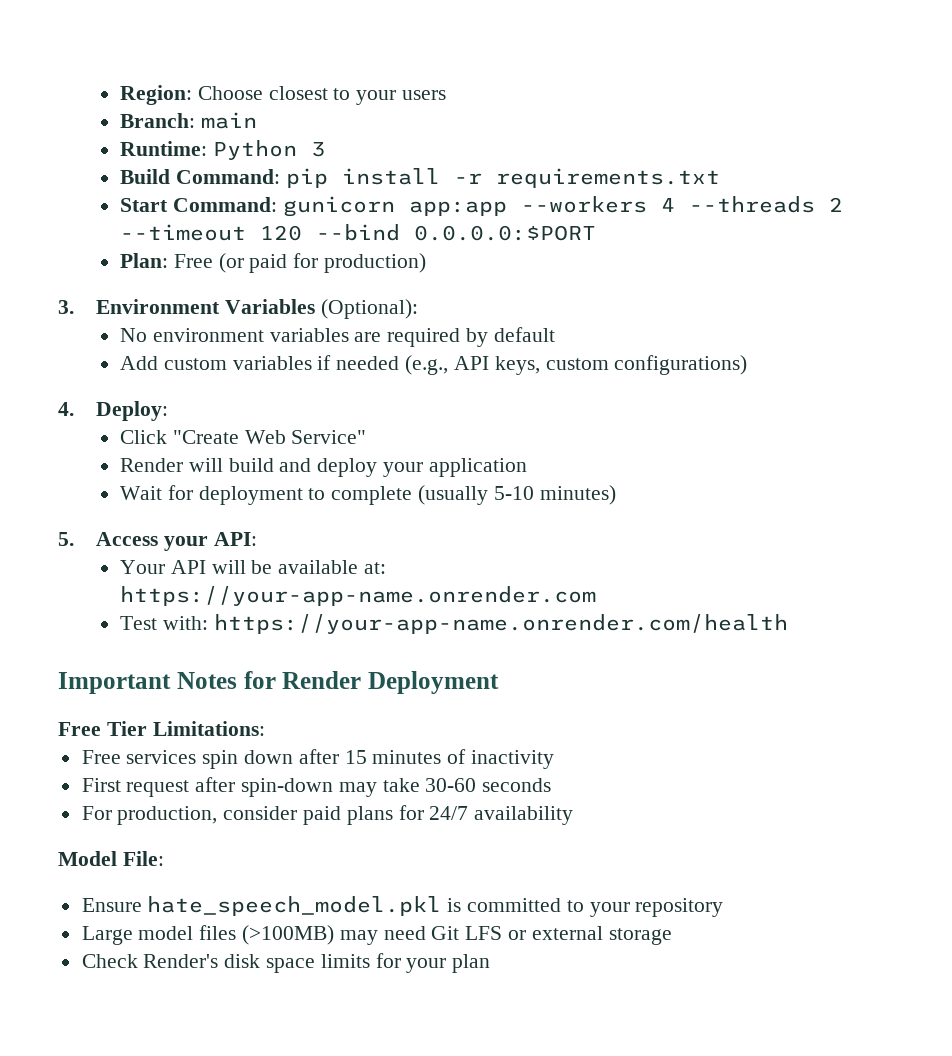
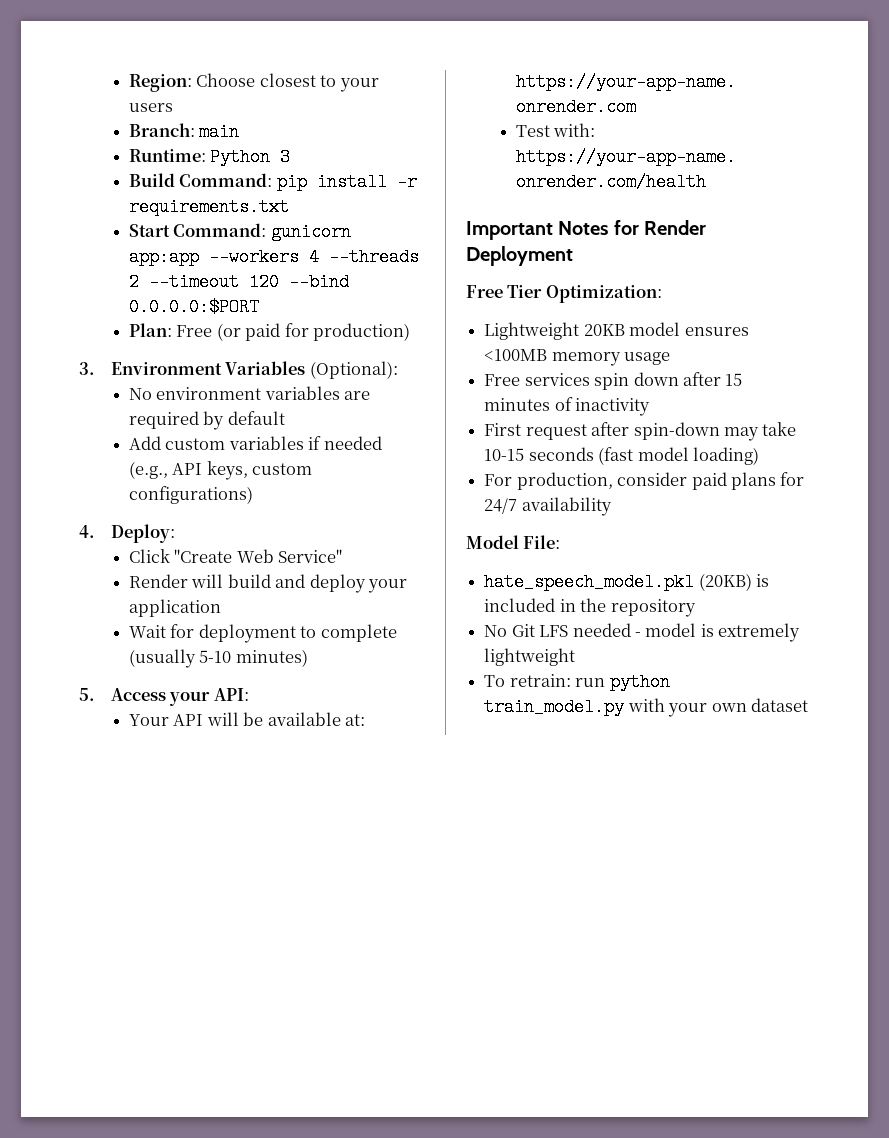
- Free Tier Limitations:
+ Free Tier Optimization:
+ Lightweight 20KB model ensures <100MB memory usage
- First request after spin-down may take 30-60 seconds
+ First request after spin-down may take 10-15 seconds (fast model loading)
- Ensure hate_speech_model.pkl is committed to your repository
- Large model files (>100MB) may need Git LFS or external storage
- Check Render's disk space limits for your plan
+ hate_speech_model.pkl (20KB) is included in the repository
+ No Git LFS needed - model is extremely lightweight
+ To retrain: run python train_model.py with your own dataset

